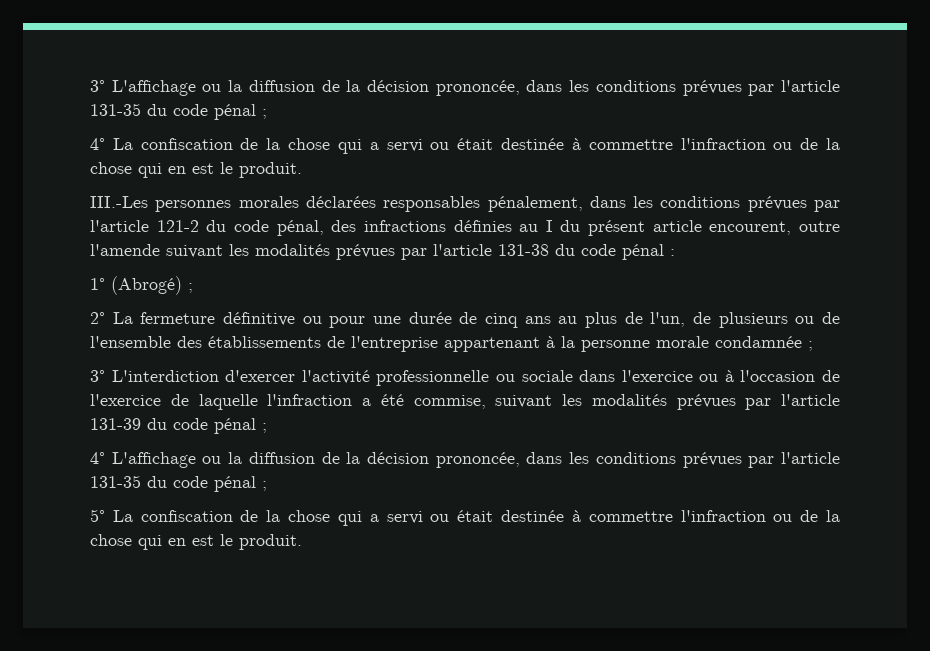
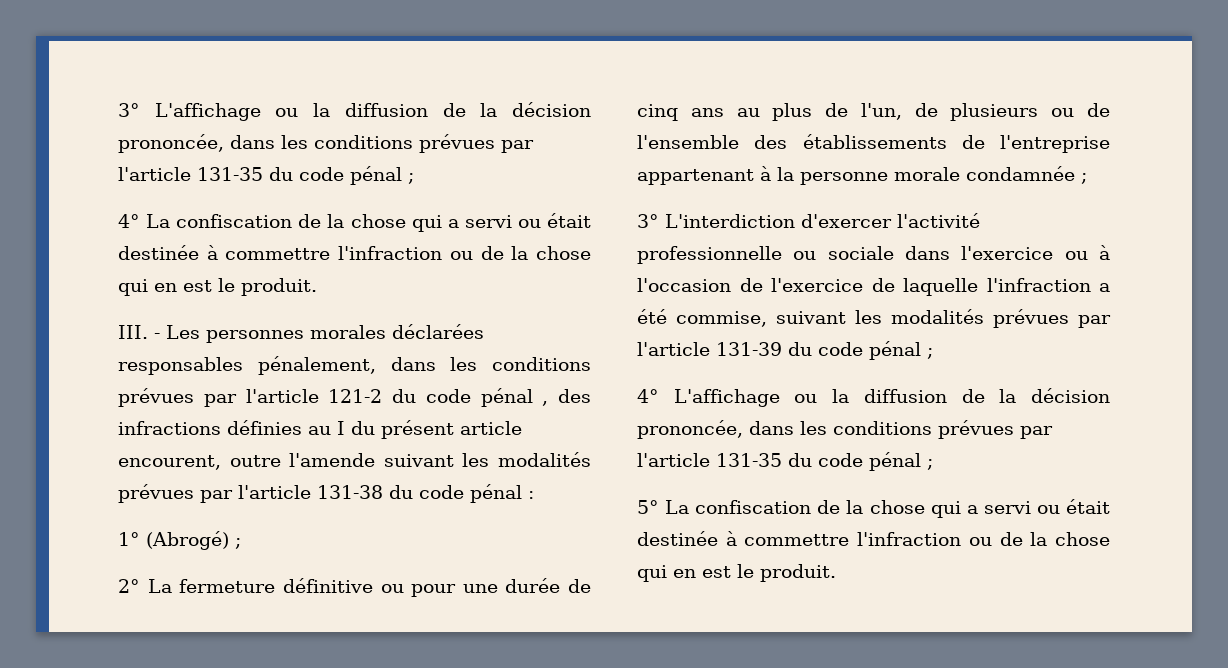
- III.-Les personnes morales déclarées responsables pénalement, dans les conditions prévues par l'article 121-2 du code pénal, des infractions définies au I du présent article encourent, outre l'amende suivant les modalités prévues par l'article 131-38 du code pénal :
+ III. - Les personnes morales déclarées responsables pénalement, dans les conditions prévues par l'article 121-2 du code pénal , des infractions définies au I du présent article encourent, outre l'amende suivant les modalités prévues par l'article 131-38 du code pénal :

